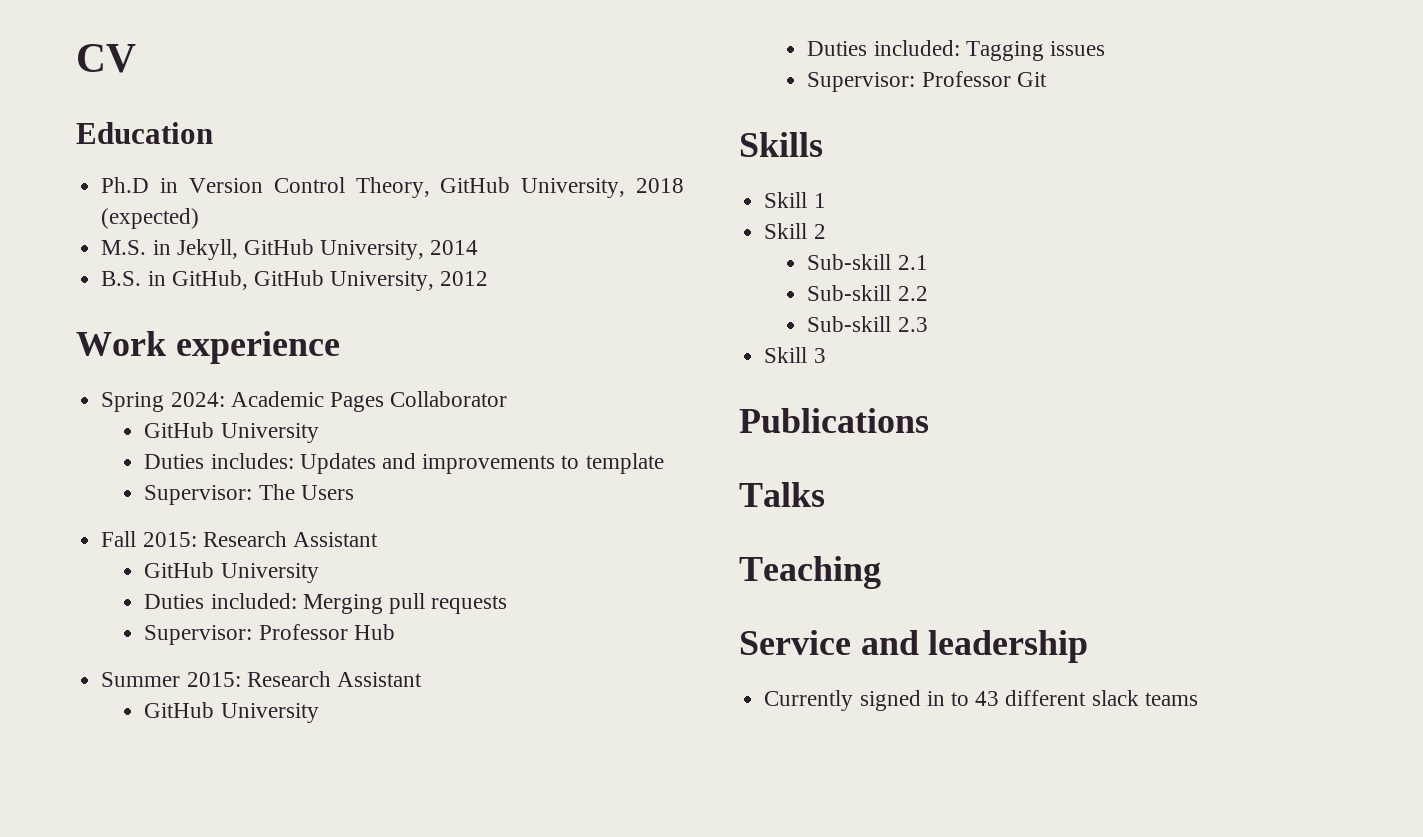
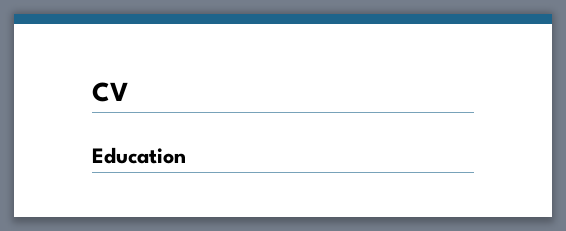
- Ph.D in Version Control Theory, GitHub University, 2018 (expected)
- M.S. in Jekyll, GitHub University, 2014
- B.S. in GitHub, GitHub University, 2012
- Work experience
- Spring 2024: Academic Pages Collaborator
- GitHub University
- Duties includes: Updates and improvements to template
- Supervisor: The Users
- Fall 2015: Research Assistant
- GitHub University
- Duties included: Merging pull requests
- Supervisor: Professor Hub
- Summer 2015: Research Assistant
- GitHub University
- Duties included: Tagging issues
- Supervisor: Professor Git
- Skills
- Skill 1
- Skill 2
- Sub-skill 2.1
- Sub-skill 2.2
- Sub-skill 2.3
- Skill 3
- Publications
- Talks
- Teaching
- Service and leadership
- Currently signed in to 43 different slack teams

